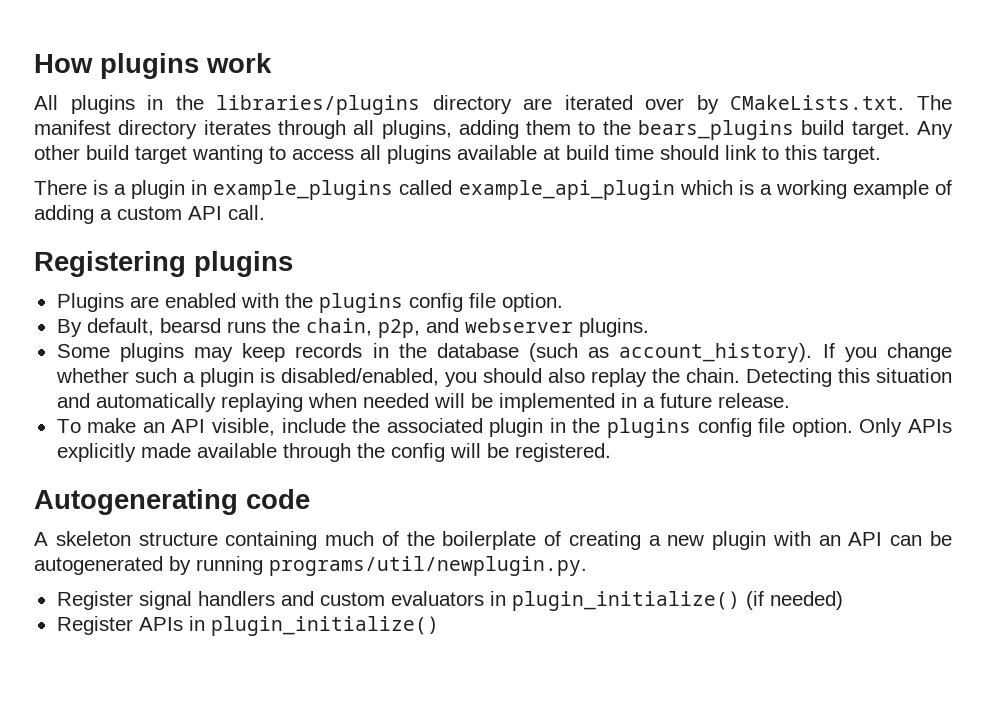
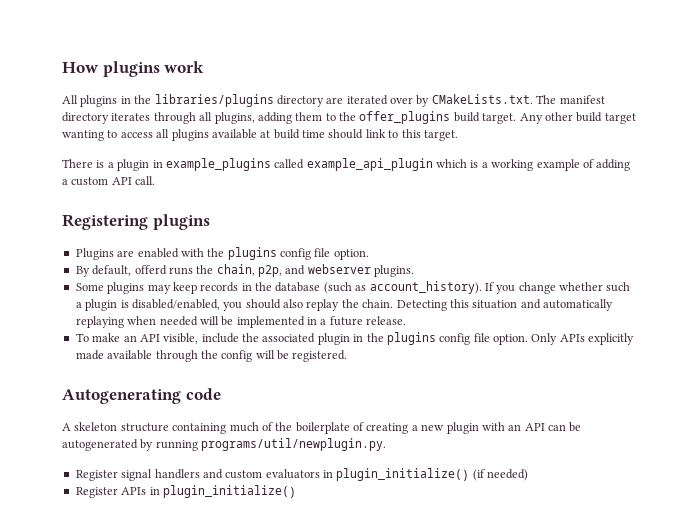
- All plugins in the libraries/plugins directory are iterated over by CMakeLists.txt. The manifest directory iterates through all plugins, adding them to the bears_plugins build target.
+ All plugins in the libraries/plugins directory are iterated over by CMakeLists.txt. The manifest directory iterates through all plugins, adding them to the offer_plugins build target.
- By default, bearsd runs the chain, p2p, and webserver plugins.
+ By default, offerd runs the chain, p2p, and webserver plugins.

